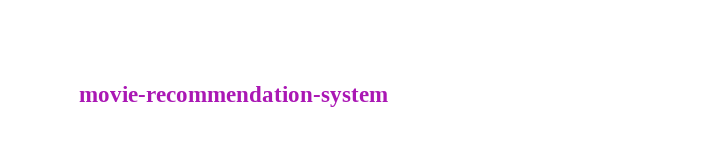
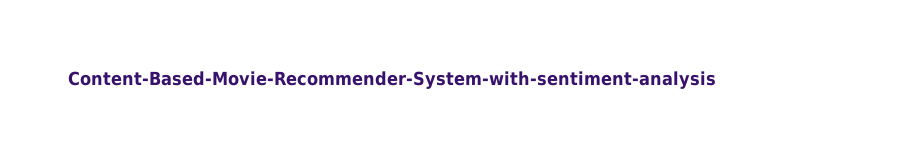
- movie-recommendation-system
+ Content-Based-Movie-Recommender-System-with-sentiment-analysis

